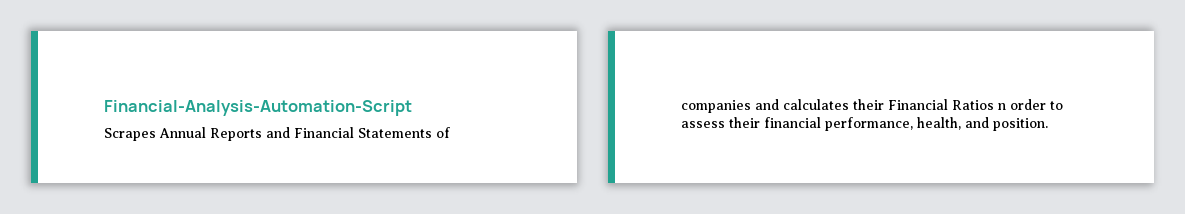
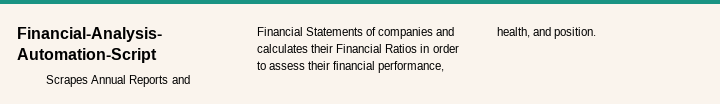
- Scrapes Annual Reports and Financial Statements of companies and calculates their Financial Ratios n order to assess their financial performance, health, and position.
+ Scrapes Annual Reports and Financial Statements of companies and calculates their Financial Ratios in order to assess their financial performance, health, and position.

